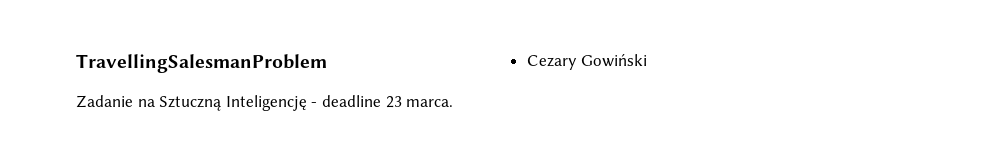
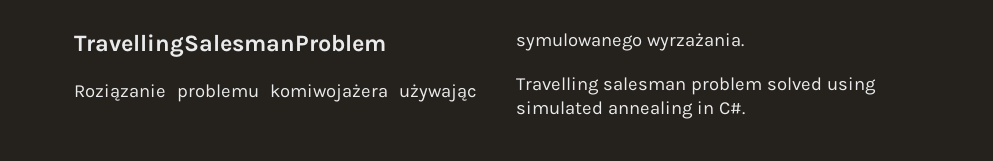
- Zadanie na Sztuczną Inteligencję - deadline 23 marca.
- Cezary Gowiński
+ Roziązanie problemu komiwojażera używając symulowanego wyrzażania.
+ Travelling salesman problem solved using simulated annealing in C#.

